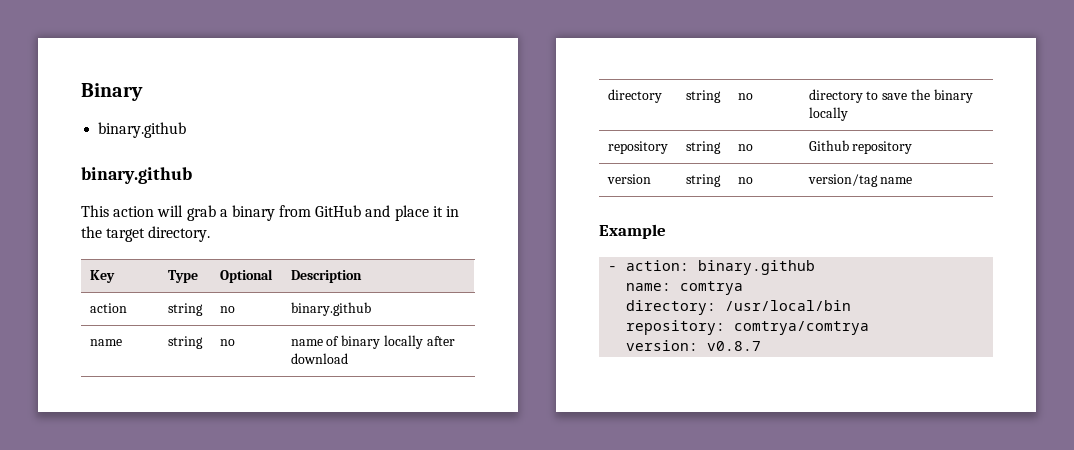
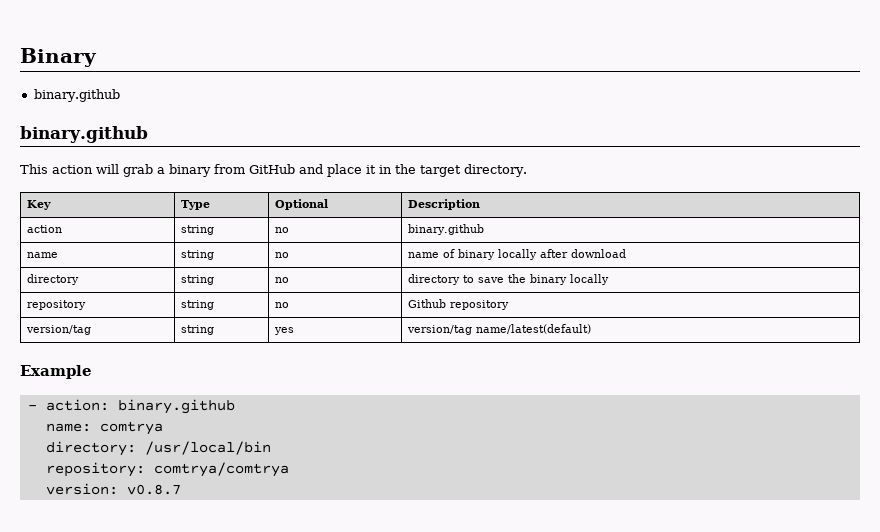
- version | string | no | version/tag name
+ version/tag | string | yes | version/tag name/latest(default)

